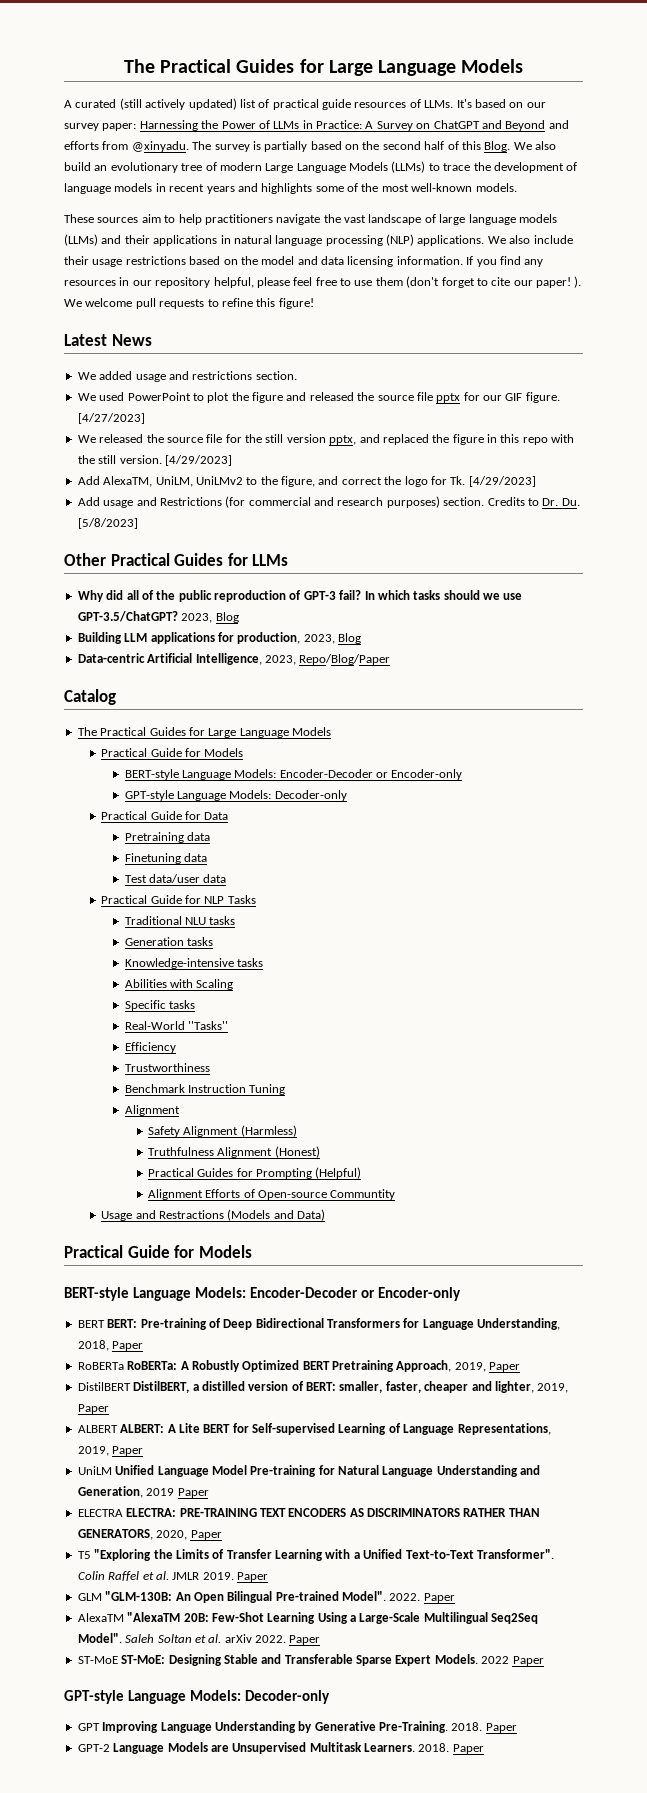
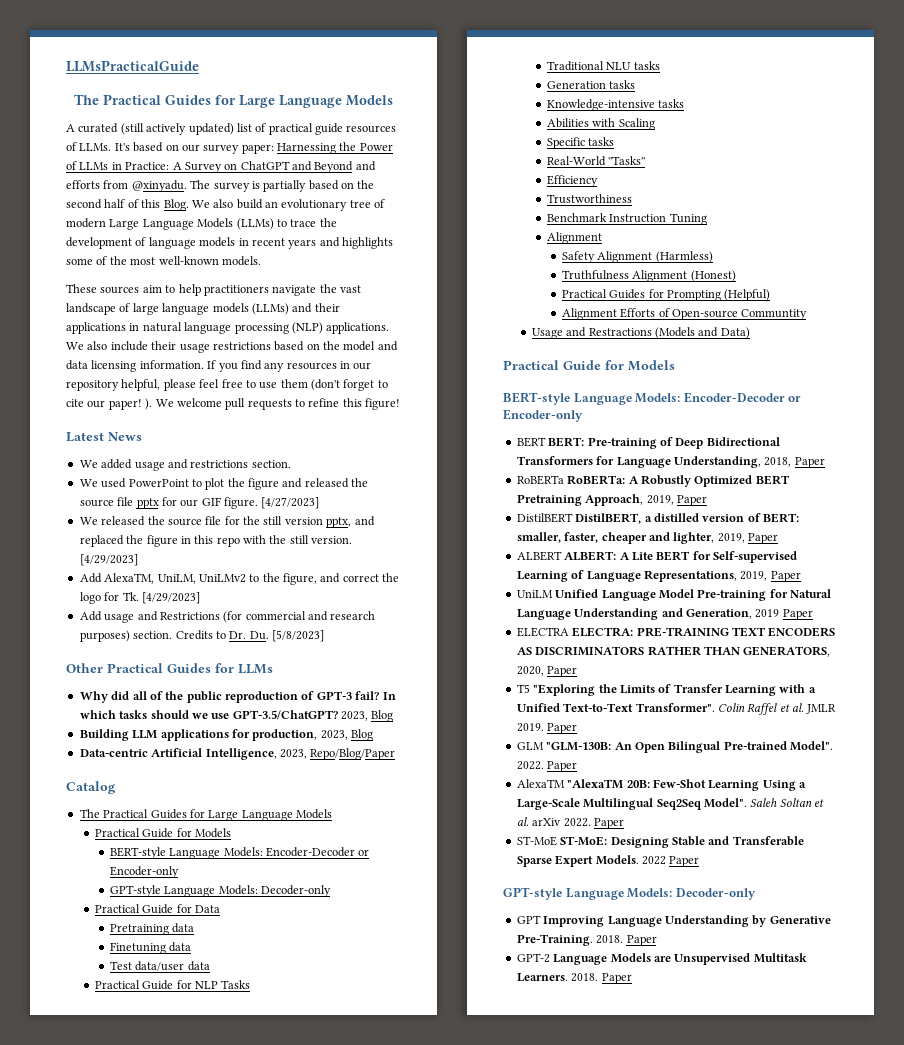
+ LLMsPracticalGuide

